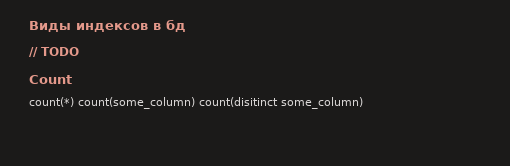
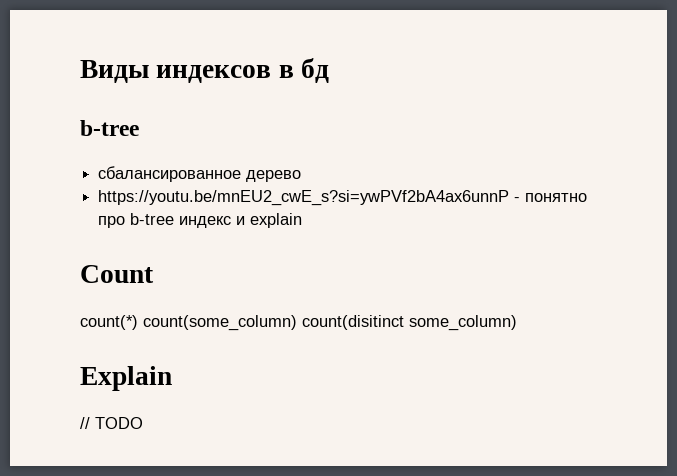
  Виды индексов в бд
- // TODO
+ b-tree
+ сбалансированное дерево
+ https://youtu.be/mnEU2_cwE_s?si=ywPVf2bA4ax6unnP - понятно про b-tree индекс и explain
+ Explain
+ // TODO

